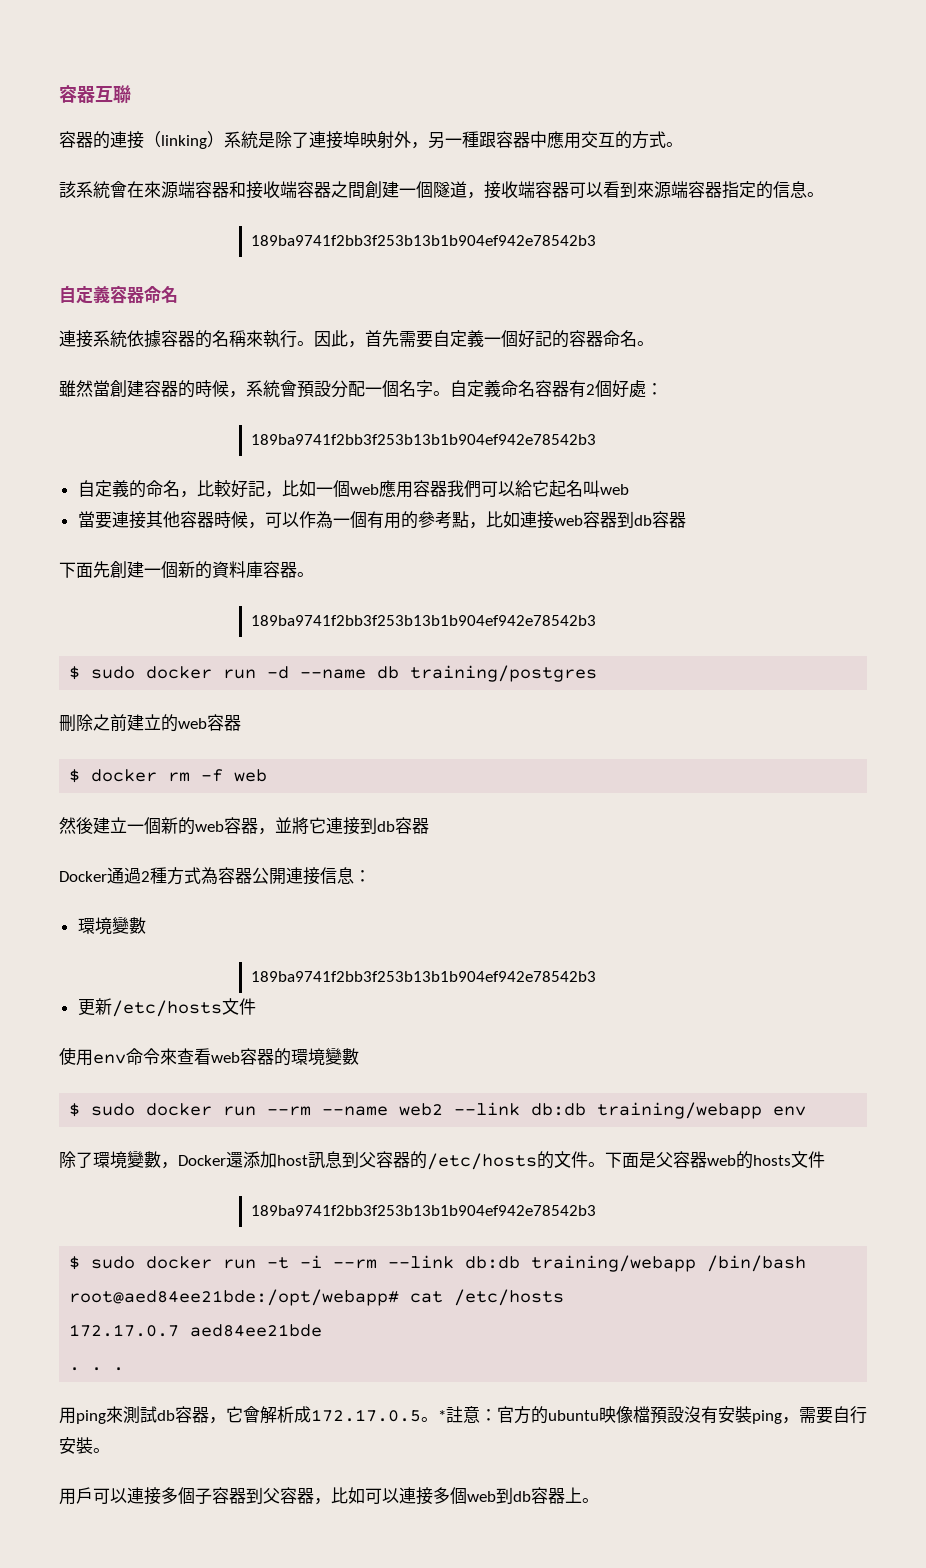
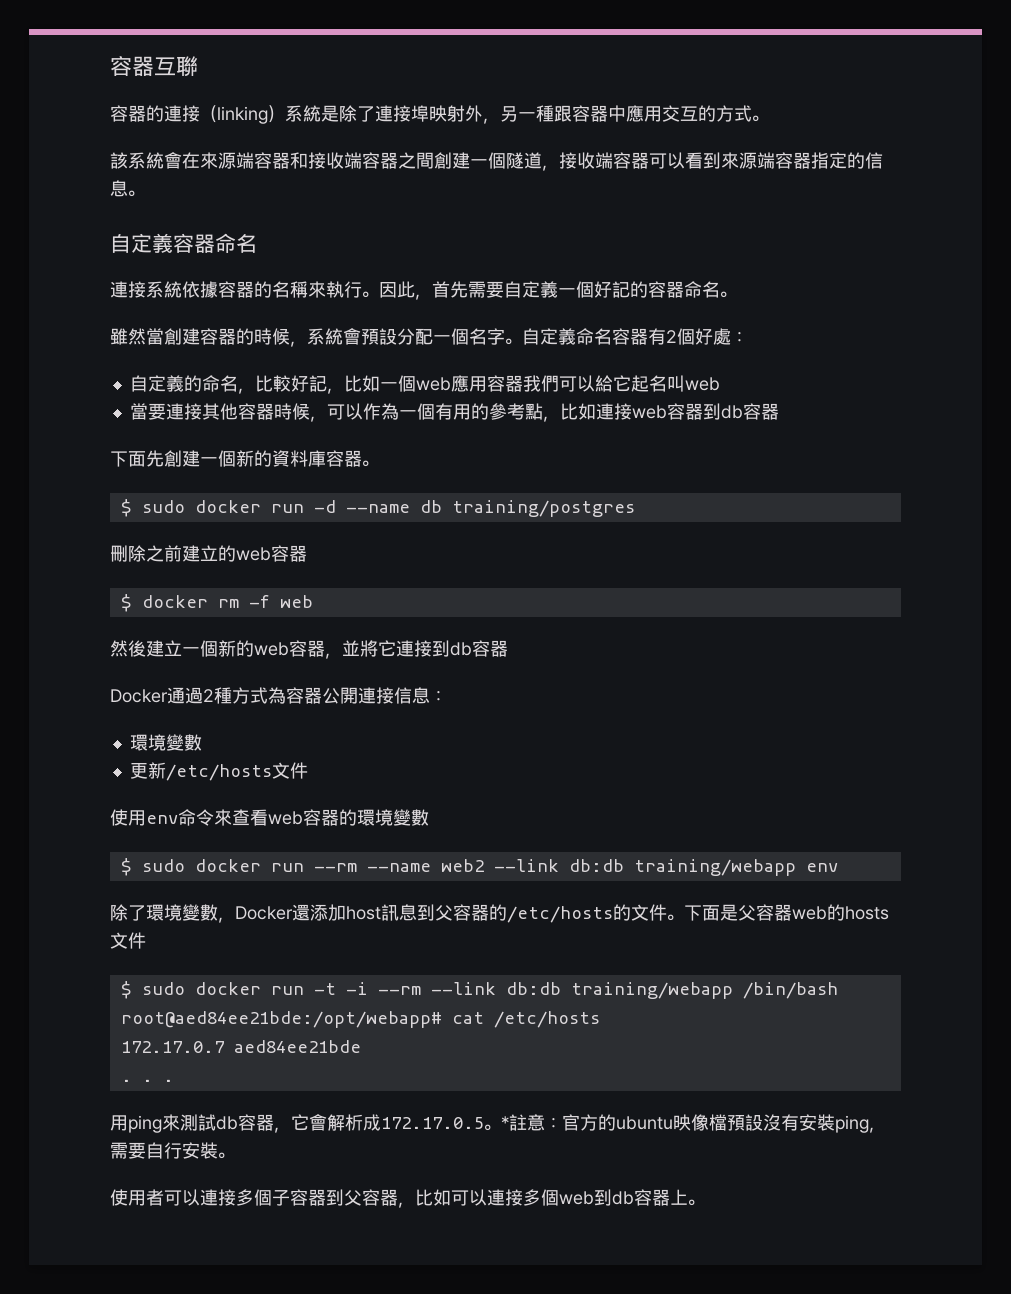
  該系統會在來源端容器和接收端容器之間創建一個隧道，接收端容器可以看到來源端容器指定的信息。
- 189ba9741f2bb3f253b13b1b904ef942e78542b3
  自定義命名容器有2個好處：
- 189ba9741f2bb3f253b13b1b904ef942e78542b3
  下面先創建一個新的資料庫容器。
- 189ba9741f2bb3f253b13b1b904ef942e78542b3
  Docker通過2種方式為容器公開連接信息：
  環境變數
- 189ba9741f2bb3f253b13b1b904ef942e78542b3
  下面是父容器web的hosts文件
- 189ba9741f2bb3f253b13b1b904ef942e78542b3
- 用戶可以連接多個子容器到父容器，比如可以連接多個web到db容器上。
+ 使用者可以連接多個子容器到父容器，比如可以連接多個web到db容器上。

